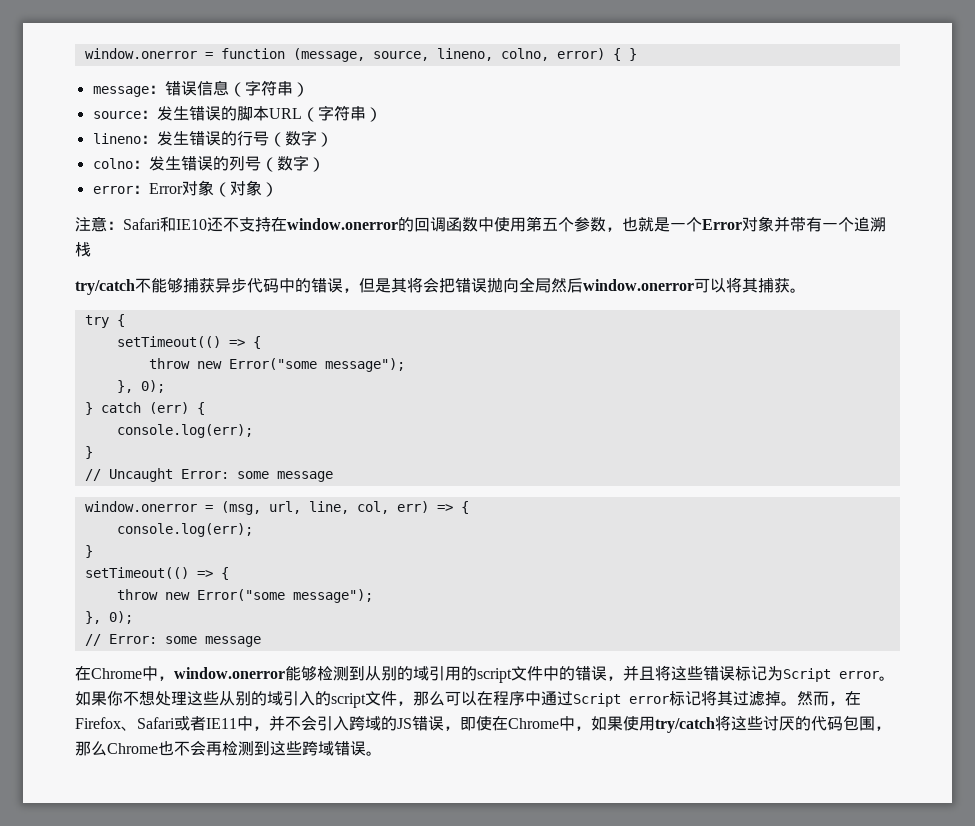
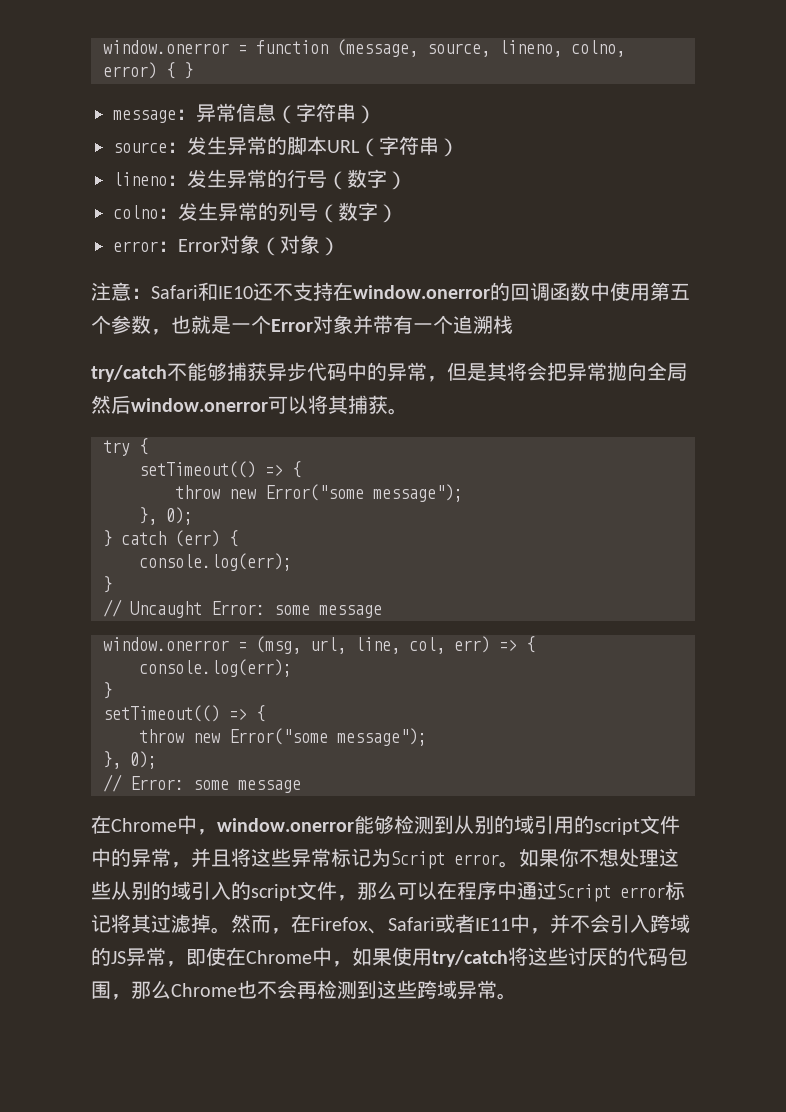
- message：错误信息（字符串）
+ message：异常信息（字符串）
- source：发生错误的脚本URL（字符串）
+ source：发生异常的脚本URL（字符串）
- lineno：发生错误的行号（数字）
+ lineno：发生异常的行号（数字）
- colno：发生错误的列号（数字）
+ colno：发生异常的列号（数字）
- try/catch不能够捕获异步代码中的错误，但是其将会把错误抛向全局然后window.onerror可以将其捕获。
+ try/catch不能够捕获异步代码中的异常，但是其将会把异常抛向全局然后window.onerror可以将其捕获。
- 在Chrome中，window.onerror能够检测到从别的域引用的script文件中的错误，并且将这些错误标记为Script error。
+ 在Chrome中，window.onerror能够检测到从别的域引用的script文件中的异常，并且将这些异常标记为Script error。
- 然而，在Firefox、Safari或者IE11中，并不会引入跨域的JS错误，即使在Chrome中，如果使用try/catch将这些讨厌的代码包围，那么Chrome也不会再检测到这些跨域错误。
+ 然而，在Firefox、Safari或者IE11中，并不会引入跨域的JS异常，即使在Chrome中，如果使用try/catch将这些讨厌的代码包围，那么Chrome也不会再检测到这些跨域异常。

